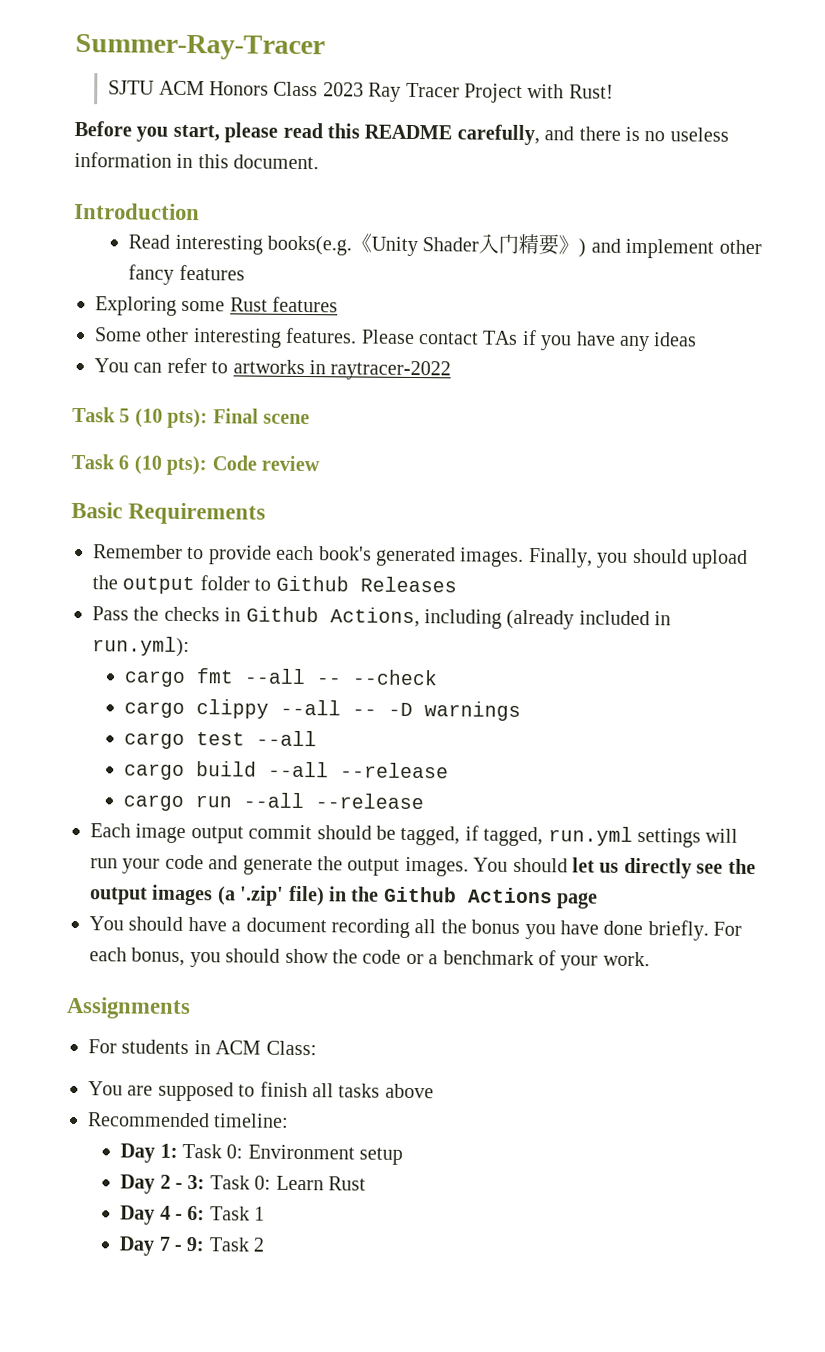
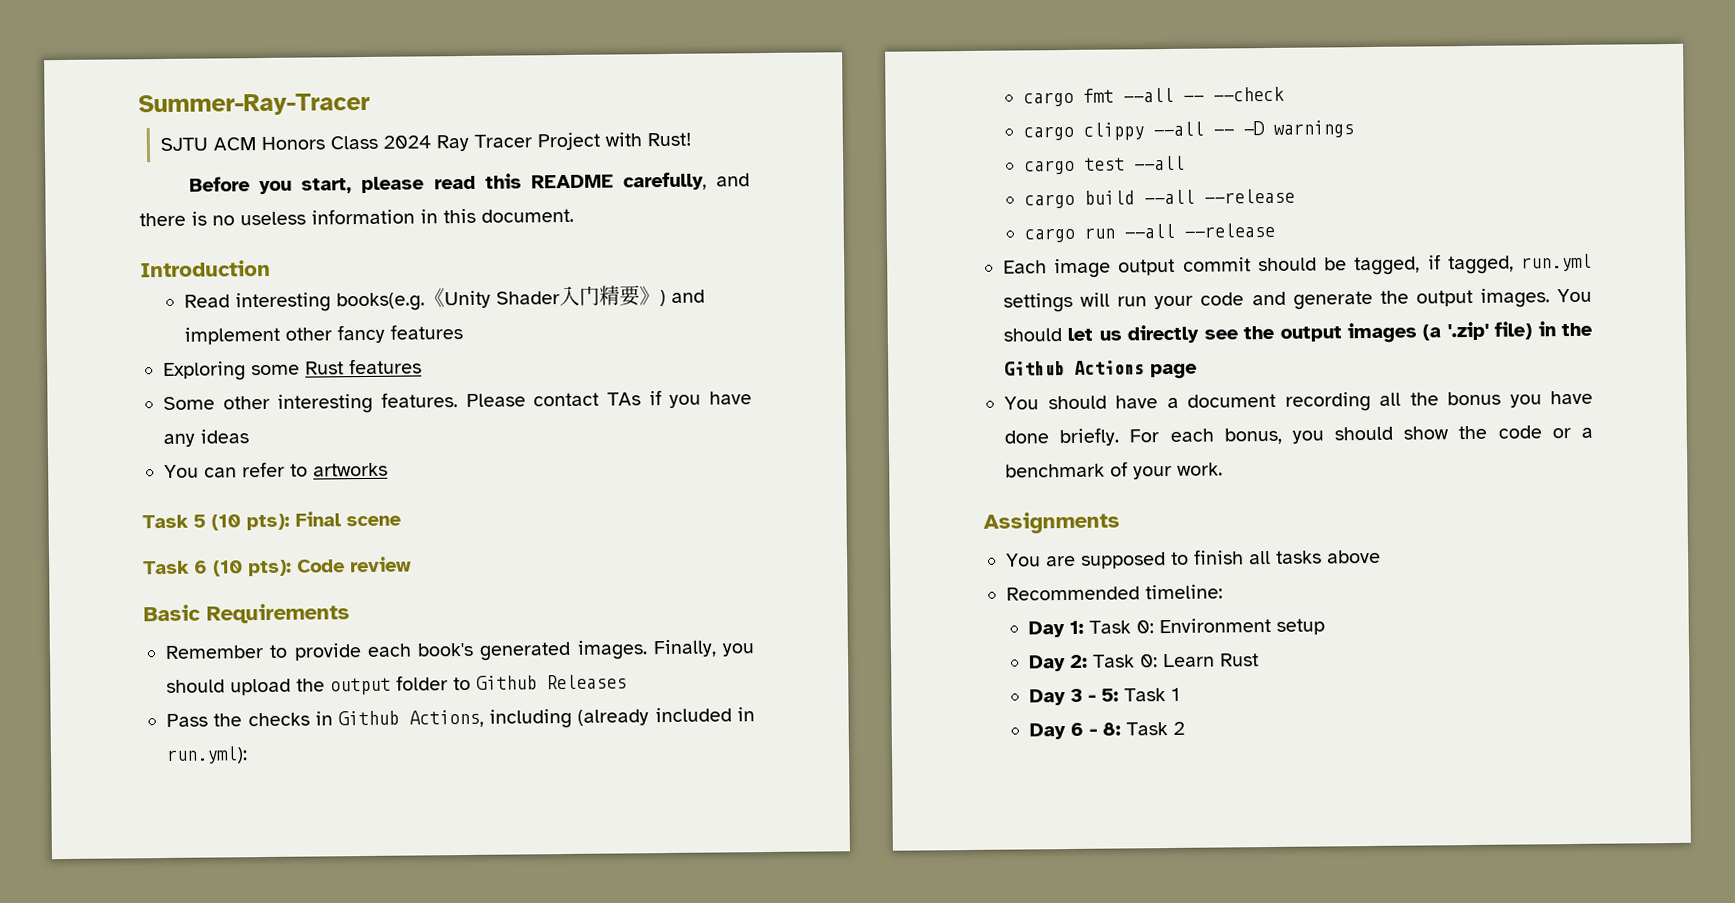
- SJTU ACM Honors Class 2023 Ray Tracer Project with Rust!
+ SJTU ACM Honors Class 2024 Ray Tracer Project with Rust!
- You can refer to artworks in raytracer-2022
+ You can refer to artworks
- For students in ACM Class:
- Day 2 - 3: Task 0: Learn Rust
+ Day 2: Task 0: Learn Rust
- Day 4 - 6: Task 1
+ Day 3 - 5: Task 1
- Day 7 - 9: Task 2
+ Day 6 - 8: Task 2

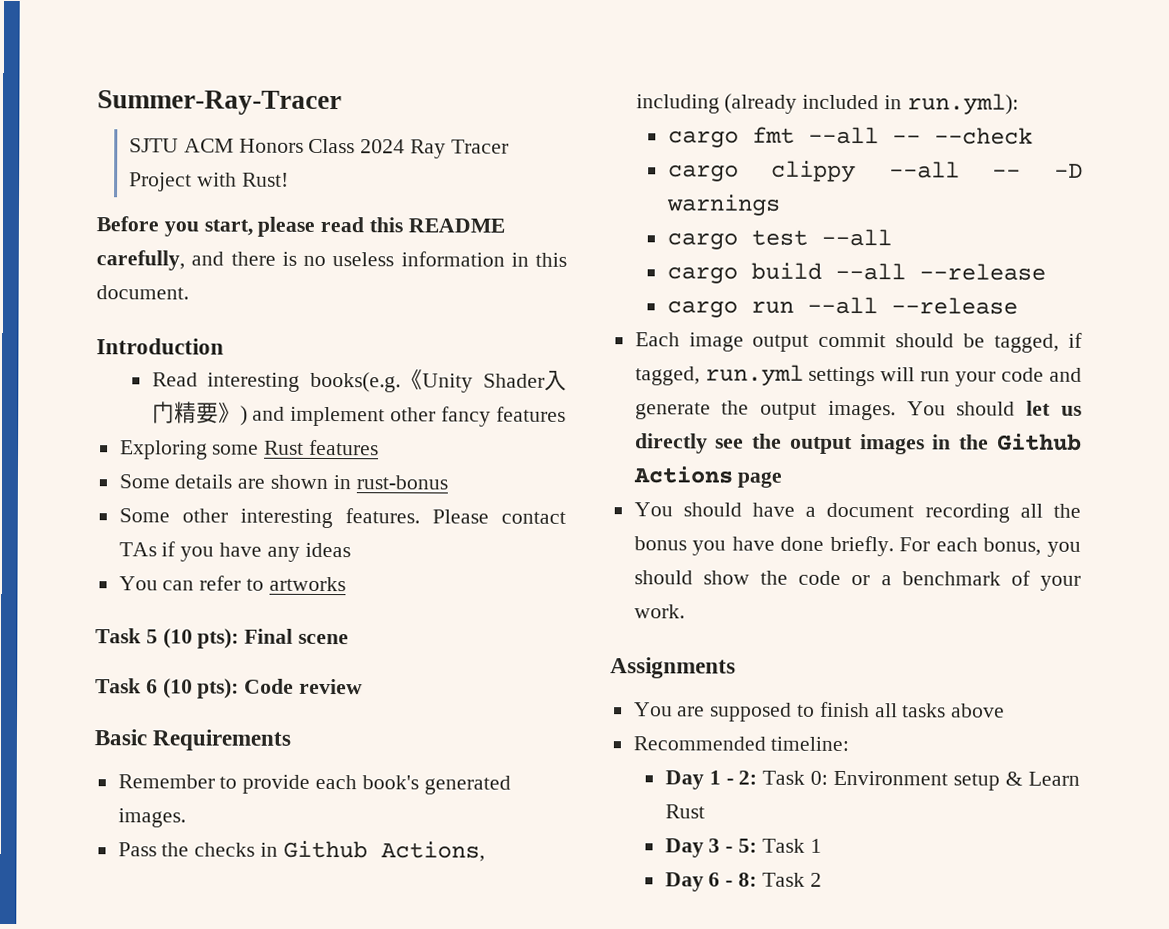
+ Some details are shown in rust-bonus
- Finally, you should upload the output folder to Github Releases
- You should let us directly see the output images (a '.zip' file) in the Github Actions page
+ You should let us directly see the output images in the Github Actions page
- Day 1: Task 0: Environment setup
- Day 2: Task 0: Learn Rust
+ Day 1 - 2: Task 0: Environment setup & Learn Rust

